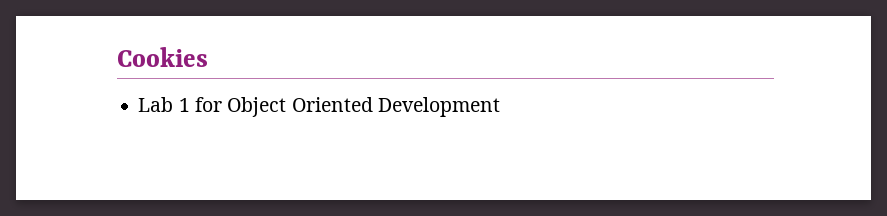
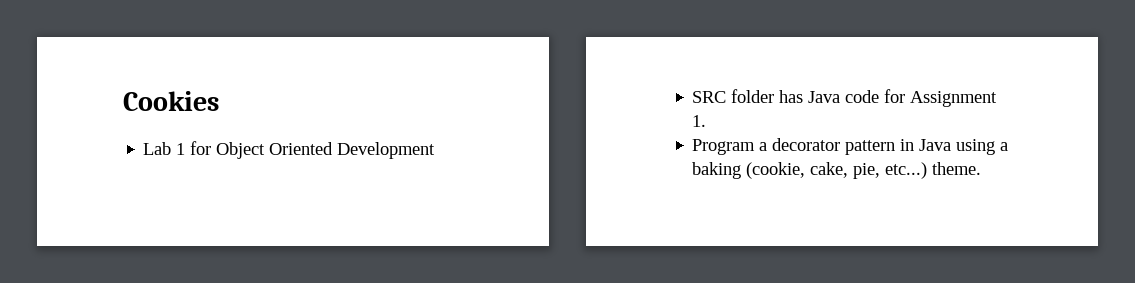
+ SRC folder has Java code for Assignment 1.
+ Program a decorator pattern in Java using a baking (cookie, cake, pie, etc...) theme.

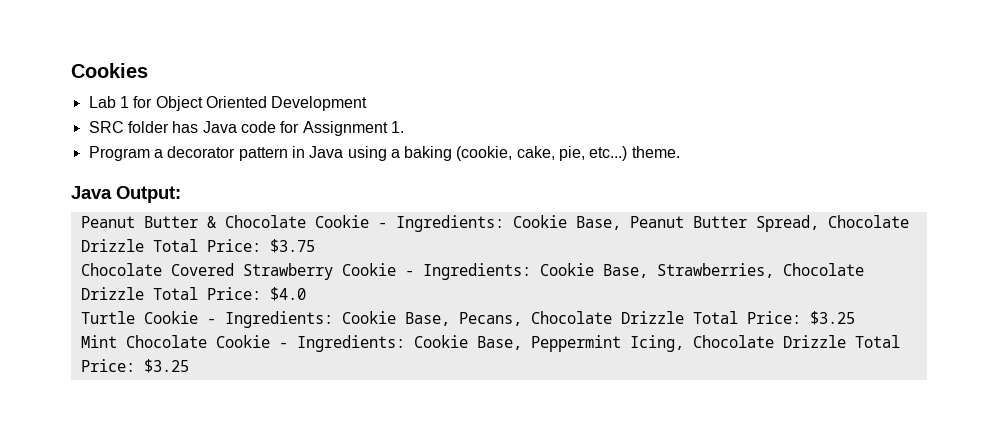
+ Java Output:
+ Peanut Butter & Chocolate Cookie - Ingredients: Cookie Base, Peanut Butter Spread, Chocolate Drizzle Total Price: $3.75
+ Chocolate Covered Strawberry Cookie - Ingredients: Cookie Base, Strawberries, Chocolate Drizzle Total Price: $4.0
+ Turtle Cookie - Ingredients: Cookie Base, Pecans, Chocolate Drizzle Total Price: $3.25
+ Mint Chocolate Cookie - Ingredients: Cookie Base, Peppermint Icing, Chocolate Drizzle Total Price: $3.25

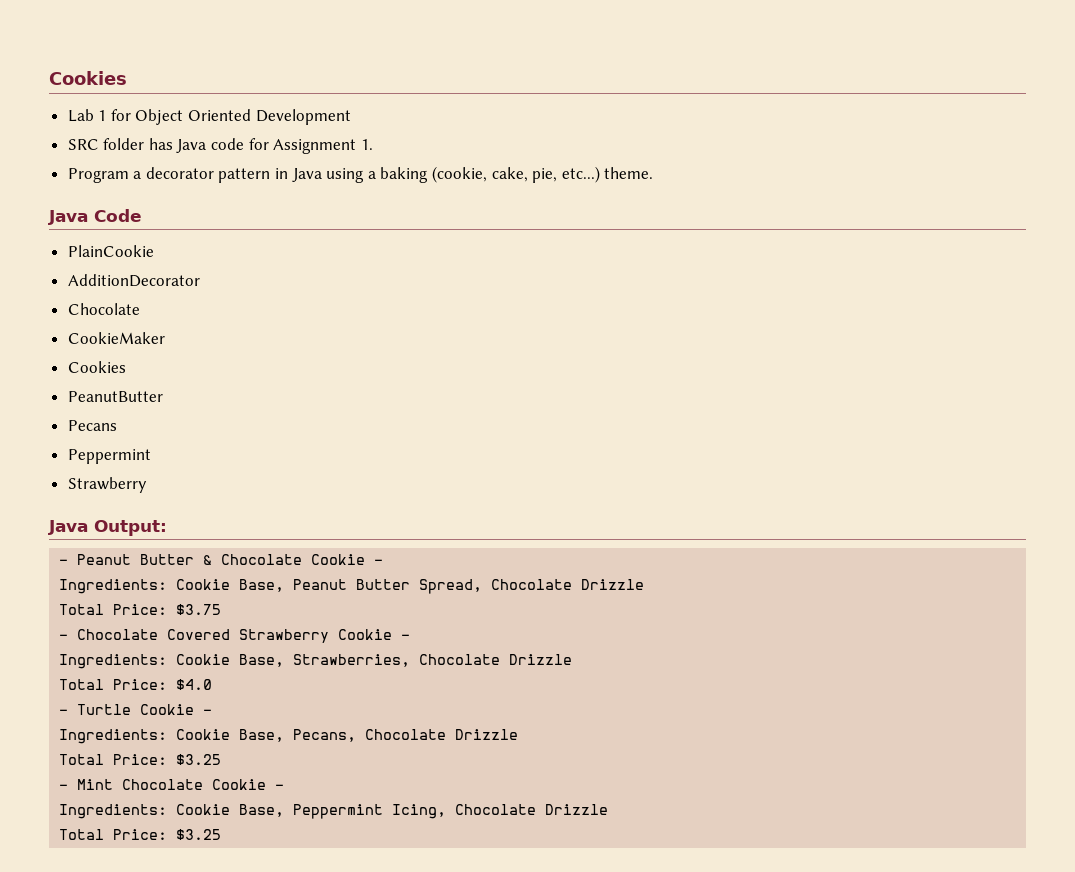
+ Java Code
+ PlainCookie
+ AdditionDecorator
+ Chocolate
+ CookieMaker
+ Cookies
+ PeanutButter
+ Pecans
+ Peppermint
+ Strawberry
- Peanut Butter & Chocolate Cookie - Ingredients: Cookie Base, Peanut Butter Spread, Chocolate Drizzle Total Price: $3.75
+ - Peanut Butter & Chocolate Cookie -
+ Ingredients: Cookie Base, Peanut Butter Spread, Chocolate Drizzle
+ Total Price: $3.75
- Chocolate Covered Strawberry Cookie - Ingredients: Cookie Base, Strawberries, Chocolate Drizzle Total Price: $4.0
+ - Chocolate Covered Strawberry Cookie -
+ Ingredients: Cookie Base, Strawberries, Chocolate Drizzle
+ Total Price: $4.0
- Turtle Cookie - Ingredients: Cookie Base, Pecans, Chocolate Drizzle Total Price: $3.25
+ - Turtle Cookie -
+ Ingredients: Cookie Base, Pecans, Chocolate Drizzle
+ Total Price: $3.25
- Mint Chocolate Cookie - Ingredients: Cookie Base, Peppermint Icing, Chocolate Drizzle Total Price: $3.25
+ - Mint Chocolate Cookie -
+ Ingredients: Cookie Base, Peppermint Icing, Chocolate Drizzle
+ Total Price: $3.25

